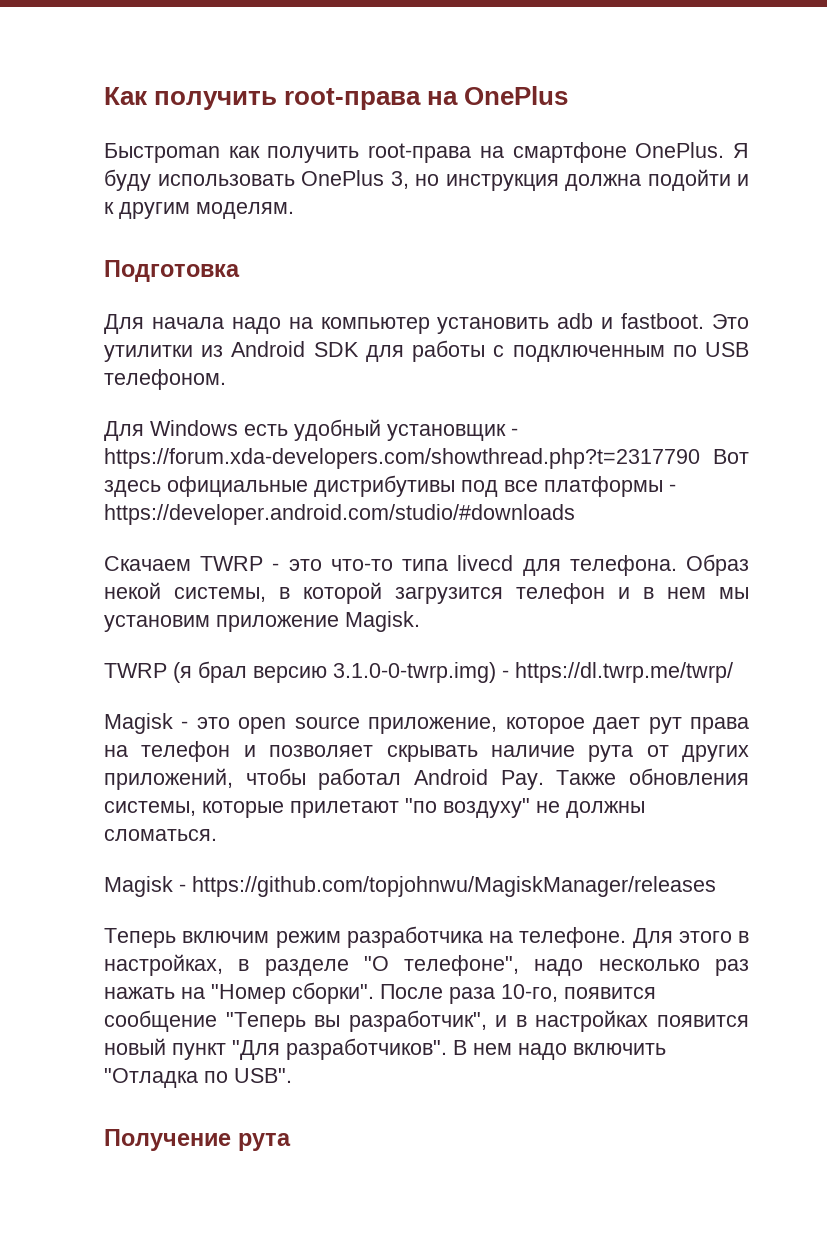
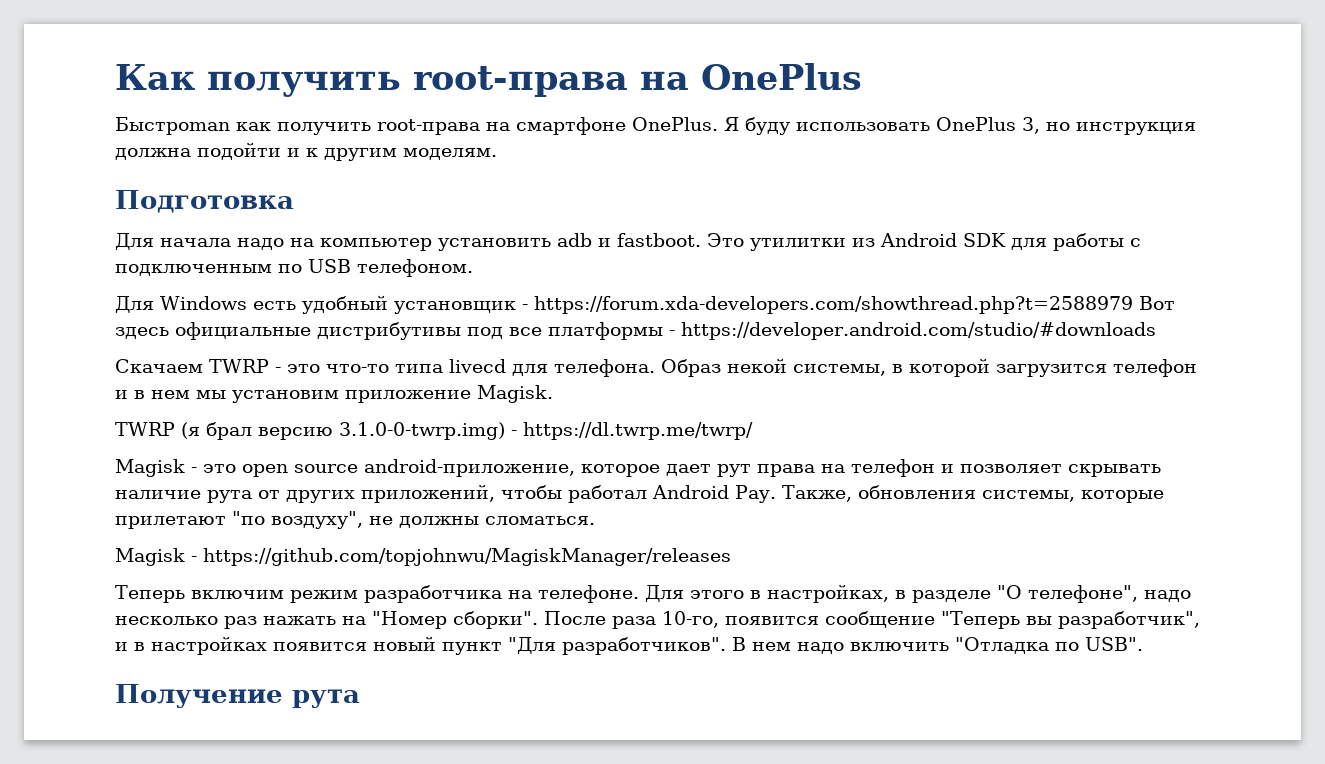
- Для Windows есть удобный установщик - https://forum.xda-developers.com/showthread.php?t=2317790 Вот здесь официальные дистрибутивы под все платформы - https://developer.android.com/studio/#downloads
+ Для Windows есть удобный установщик - https://forum.xda-developers.com/showthread.php?t=2588979 Вот здесь официальные дистрибутивы под все платформы - https://developer.android.com/studio/#downloads
- Magisk - это open source приложение, которое дает рут права на телефон и позволяет скрывать наличие рута от других приложений, чтобы работал Android Pay. Также обновления системы, которые прилетают "по воздуху" не должны сломаться.
+ Magisk - это open source android-приложение, которое дает рут права на телефон и позволяет скрывать наличие рута от других приложений, чтобы работал Android Pay. Также, обновления системы, которые прилетают "по воздуху", не должны сломаться.

